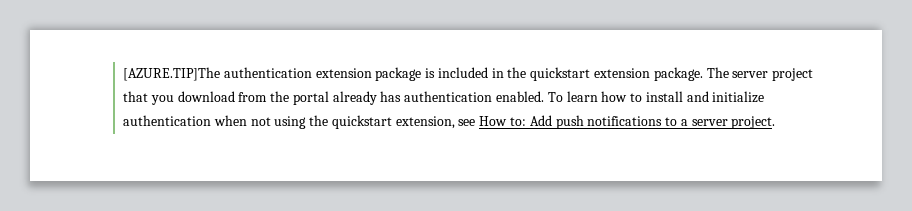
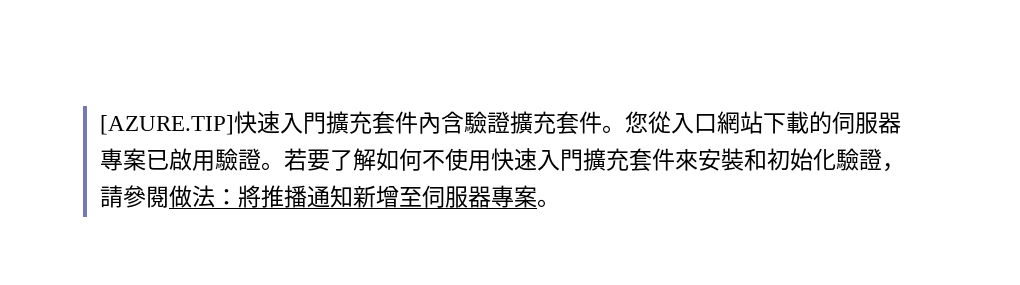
- [AZURE.TIP]The authentication extension package is included in the quickstart extension package. The server project that you download from the portal already has authentication enabled. To learn how to install and initialize authentication when not using the quickstart extension, see How to: Add push notifications to a server project.
+ [AZURE.TIP]快速入門擴充套件內含驗證擴充套件。您從入口網站下載的伺服器專案已啟用驗證。若要了解如何不使用快速入門擴充套件來安裝和初始化驗證，請參閱做法：將推播通知新增至伺服器專案。

